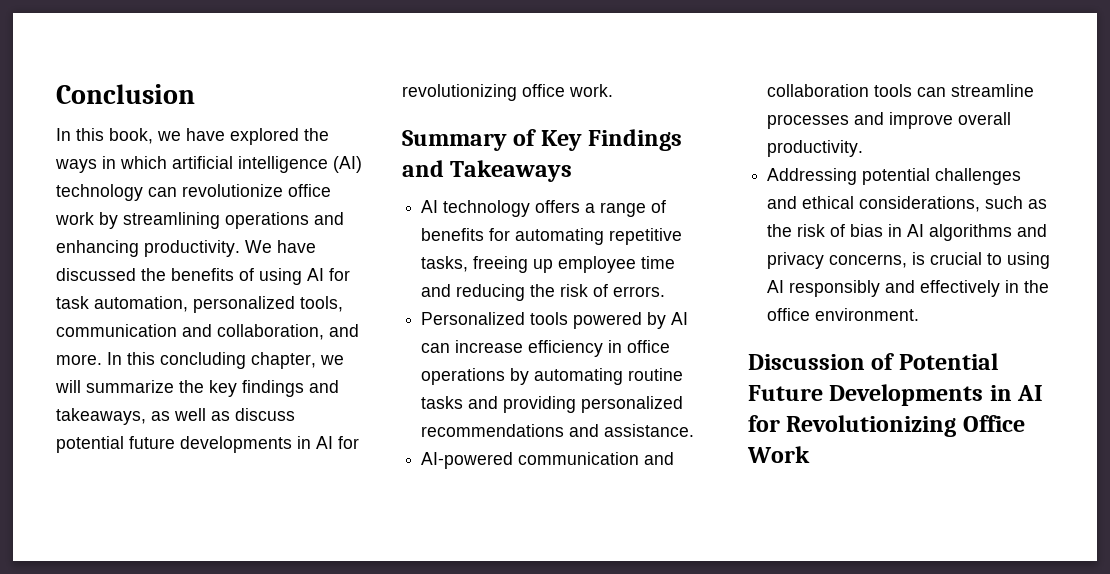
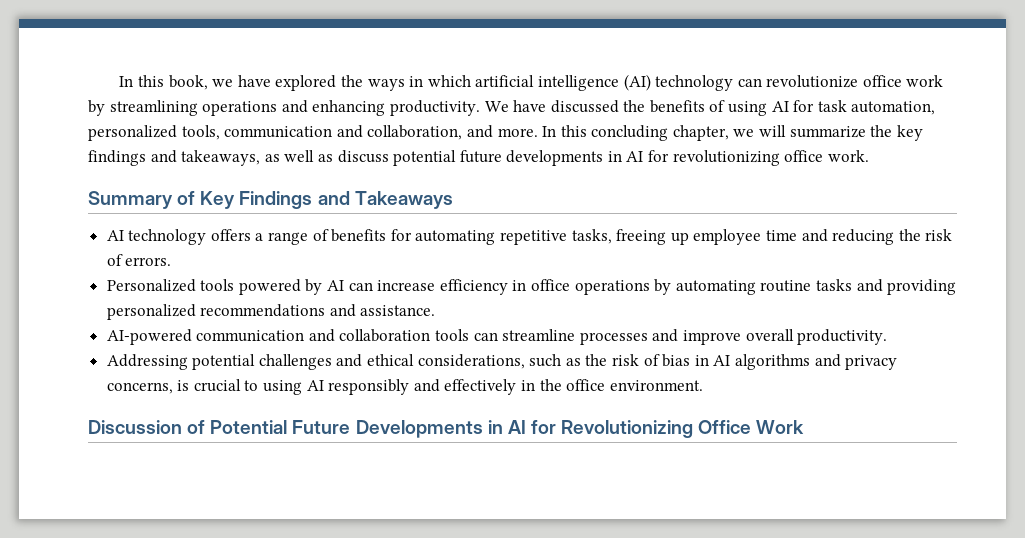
- Conclusion

